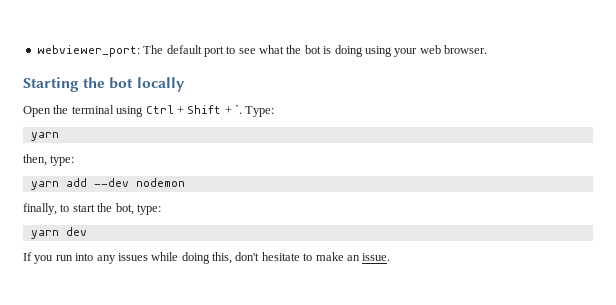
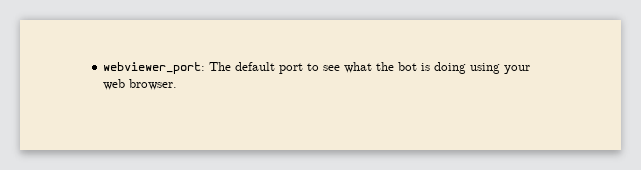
- Starting the bot locally
- Open the terminal using Ctrl + Shift + `. Type:
- yarn
- then, type:
- yarn add --dev nodemon
- finally, to start the bot, type:
- yarn dev
- If you run into any issues while doing this, don't hesitate to make an issue.

